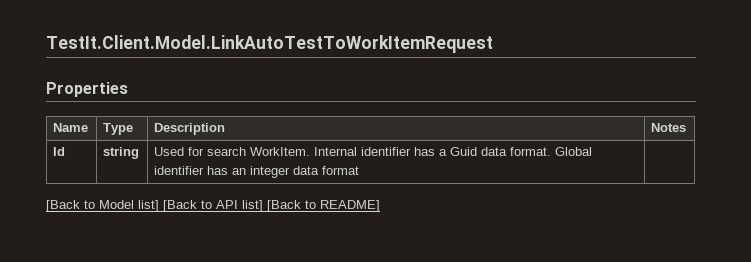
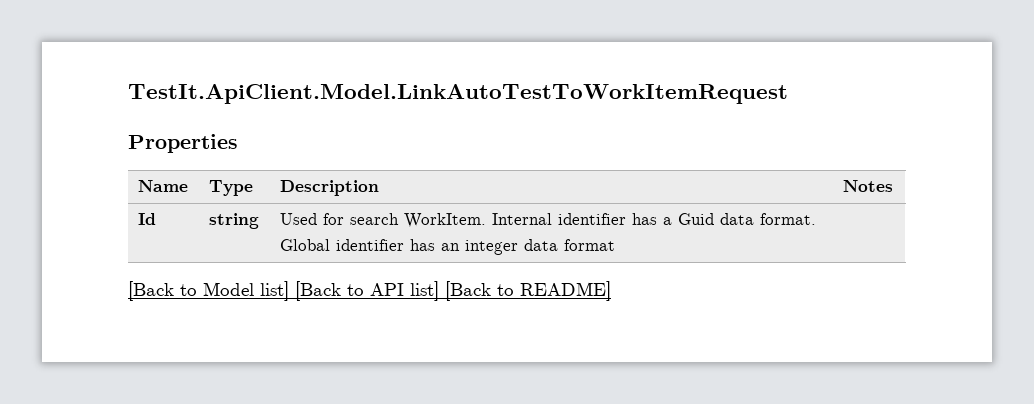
- TestIt.Client.Model.LinkAutoTestToWorkItemRequest
+ TestIt.ApiClient.Model.LinkAutoTestToWorkItemRequest

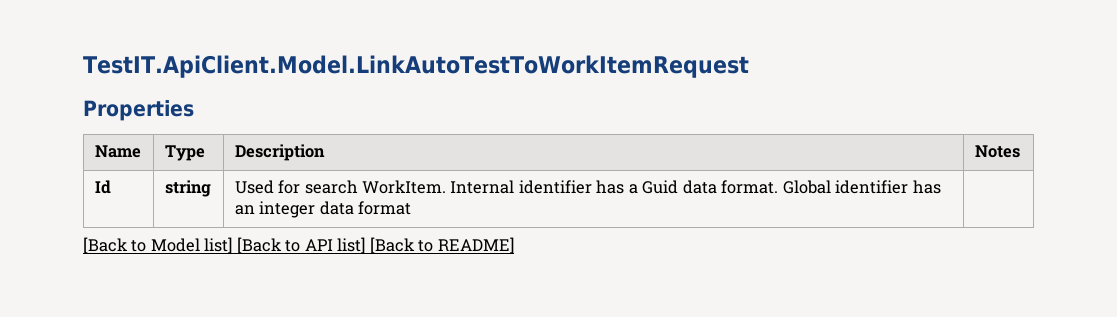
- TestIt.ApiClient.Model.LinkAutoTestToWorkItemRequest
+ TestIT.ApiClient.Model.LinkAutoTestToWorkItemRequest

